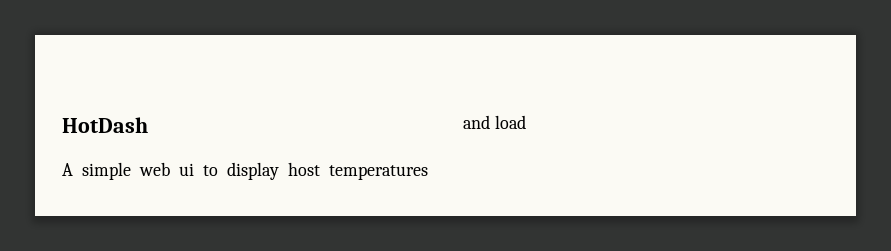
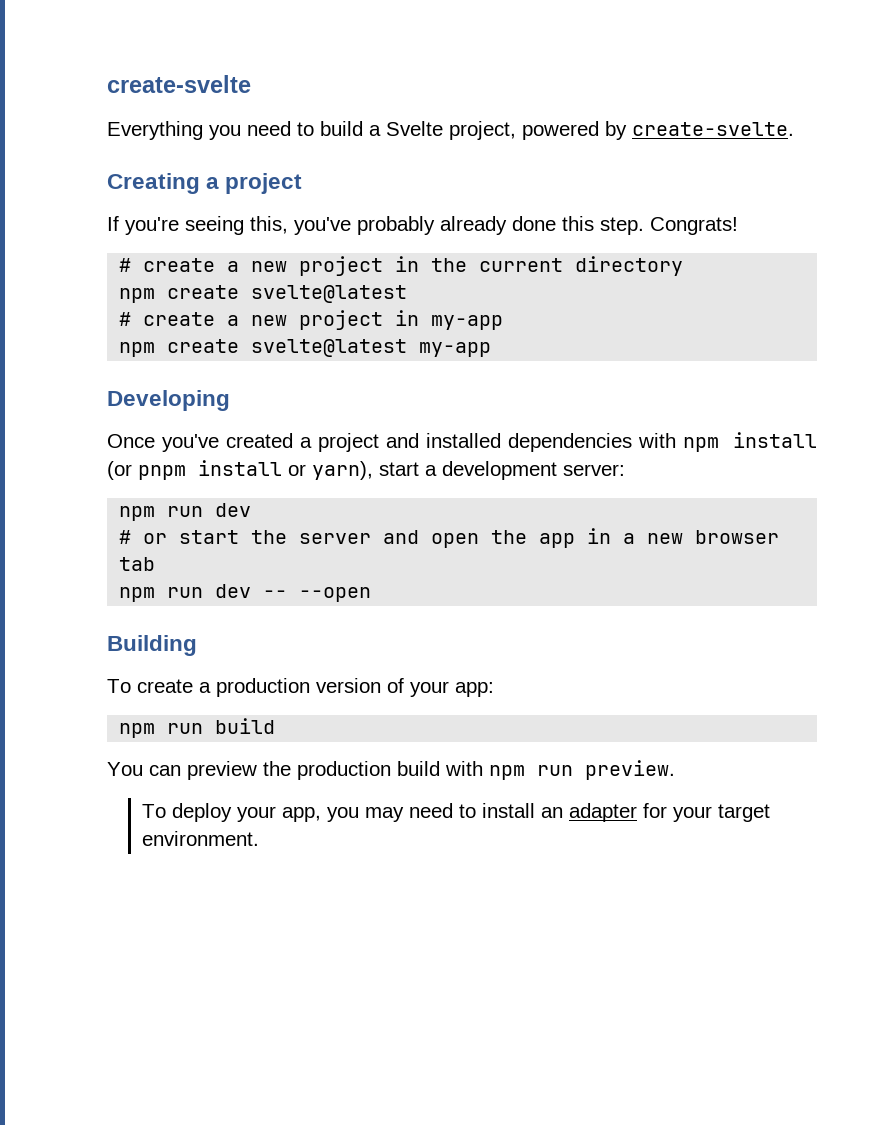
- HotDash
- A simple web ui to display host temperatures and load
+ create-svelte
+ Everything you need to build a Svelte project, powered by create-svelte.
+ Creating a project
+ If you're seeing this, you've probably already done this step. Congrats!
+ # create a new project in the current directory
+ npm create svelte@latest
+ # create a new project in my-app
+ npm create svelte@latest my-app
+ Developing
+ Once you've created a project and installed dependencies with npm install (or pnpm install or yarn), start a development server:
+ npm run dev
+ # or start the server and open the app in a new browser tab
+ npm run dev -- --open
+ Building
+ To create a production version of your app:
+ npm run build
+ You can preview the production build with npm run preview.
+ To deploy your app, you may need to install an adapter for your target environment.

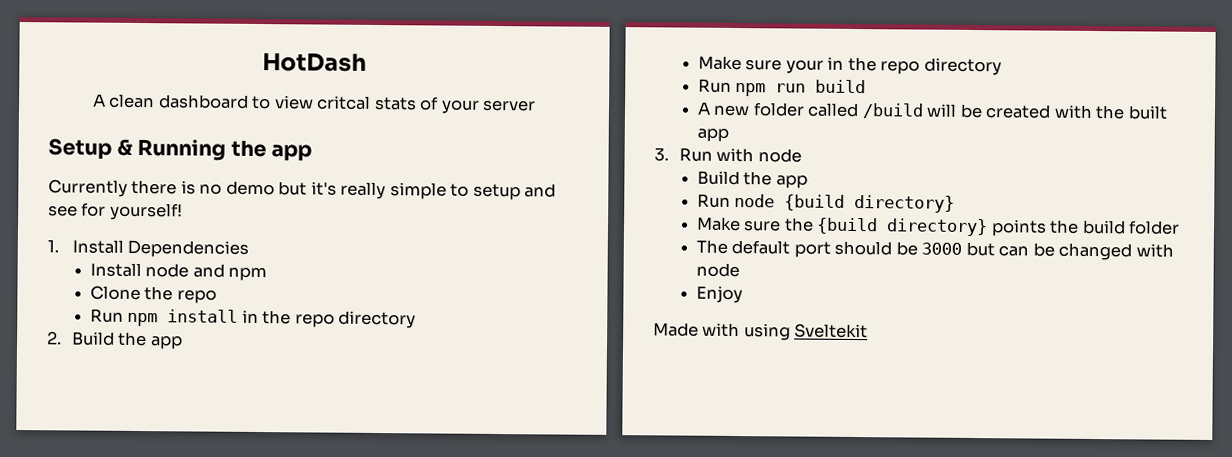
- create-svelte
- Everything you need to build a Svelte project, powered by create-svelte.
- Creating a project
- If you're seeing this, you've probably already done this step. Congrats!
- # create a new project in the current directory
- npm create svelte@latest
- # create a new project in my-app
- npm create svelte@latest my-app
- Developing
- Once you've created a project and installed dependencies with npm install (or pnpm install or yarn), start a development server:
- npm run dev
- # or start the server and open the app in a new browser tab
- npm run dev -- --open
- Building
- To create a production version of your app:
- npm run build
- You can preview the production build with npm run preview.
- To deploy your app, you may need to install an adapter for your target environment.
+ HotDash
+ A clean dashboard to view critcal stats of your server
+ Setup & Running the app
+ Currently there is no demo but it's really simple to setup and see for yourself!
+ 1. Install Dependencies
+ Install node and npm
+ Clone the repo
+ Run npm install in the repo directory
+ 2. Build the app
+ Make sure your in the repo directory
+ Run npm run build
+ A new folder called /build will be created with the built app
+ 3. Run with node
+ Build the app
+ Run node {build directory}
+ Make sure the {build directory} points the build folder
+ The default port should be 3000 but can be changed with node
+ Enjoy
+ Made with using Sveltekit

